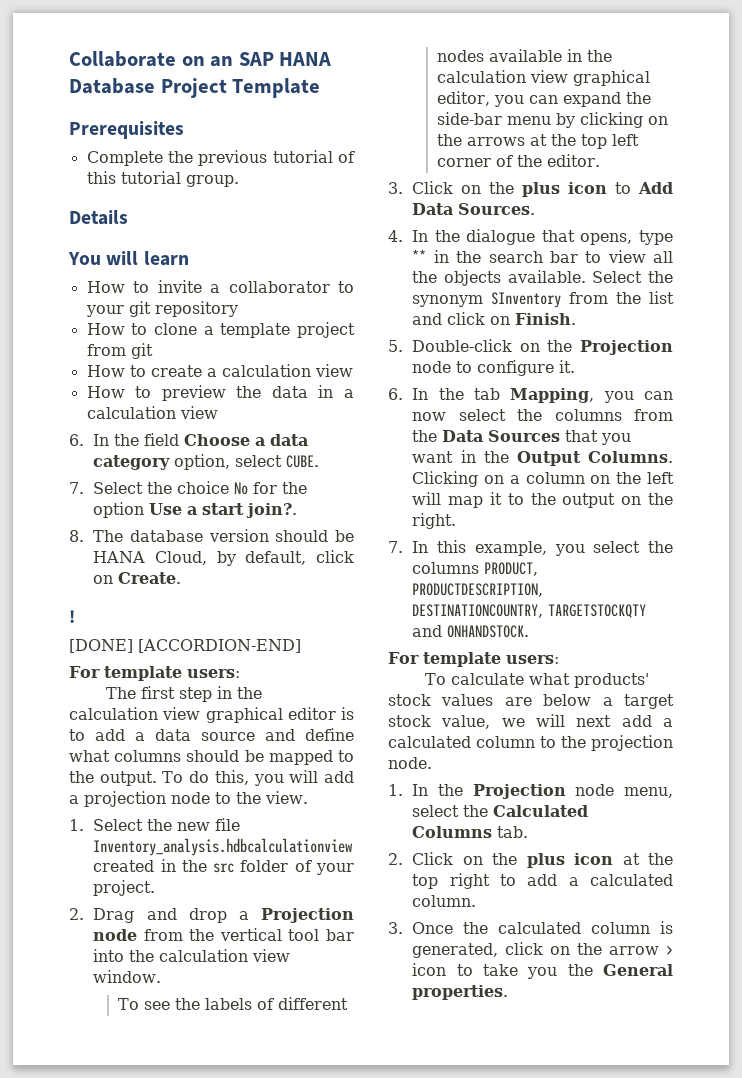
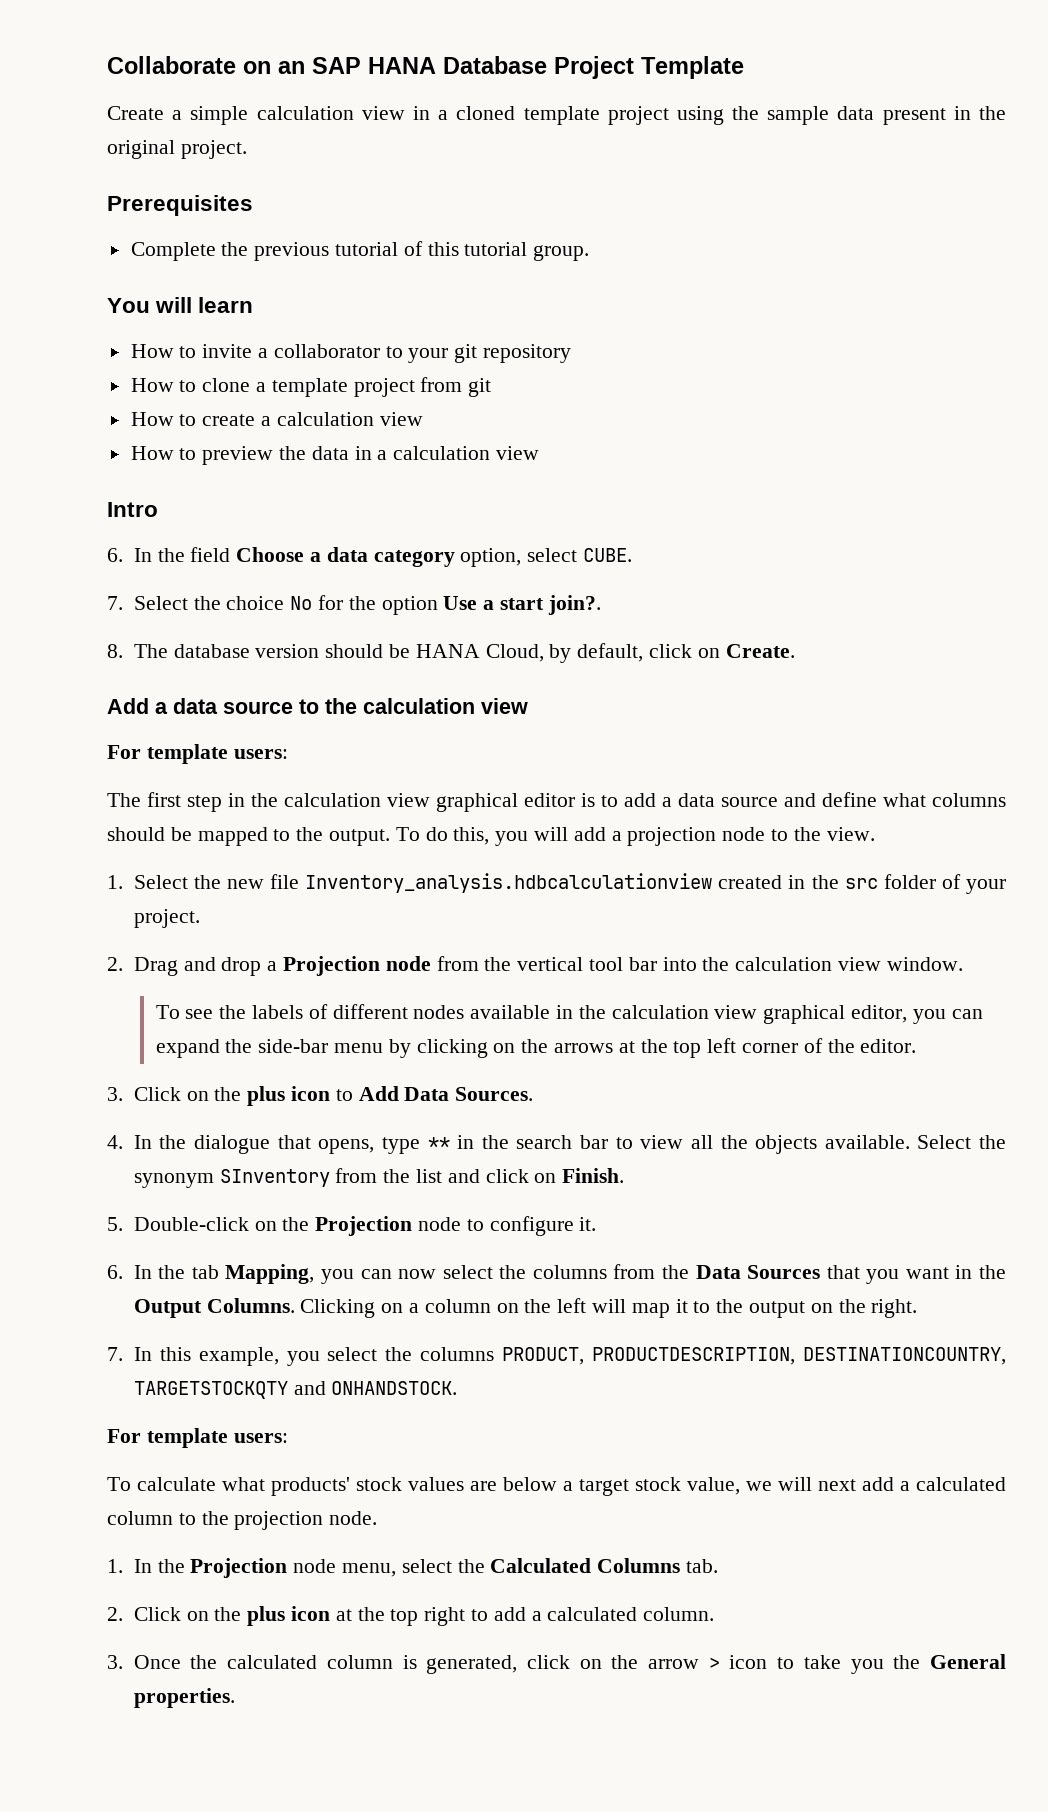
+ Create a simple calculation view in a cloned template project using the sample data present in the original project.
- Details
+ Intro
- !
- [DONE] [ACCORDION-END]
+ Add a data source to the calculation view

